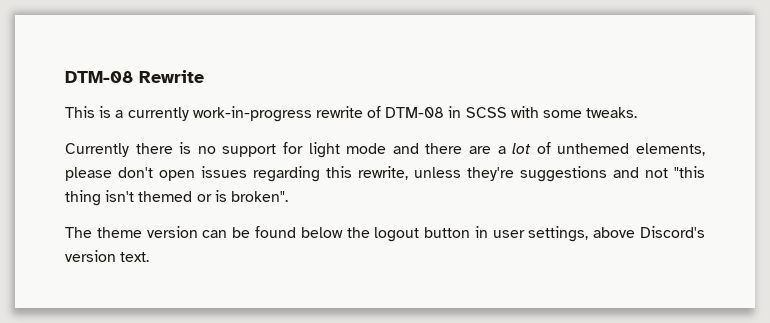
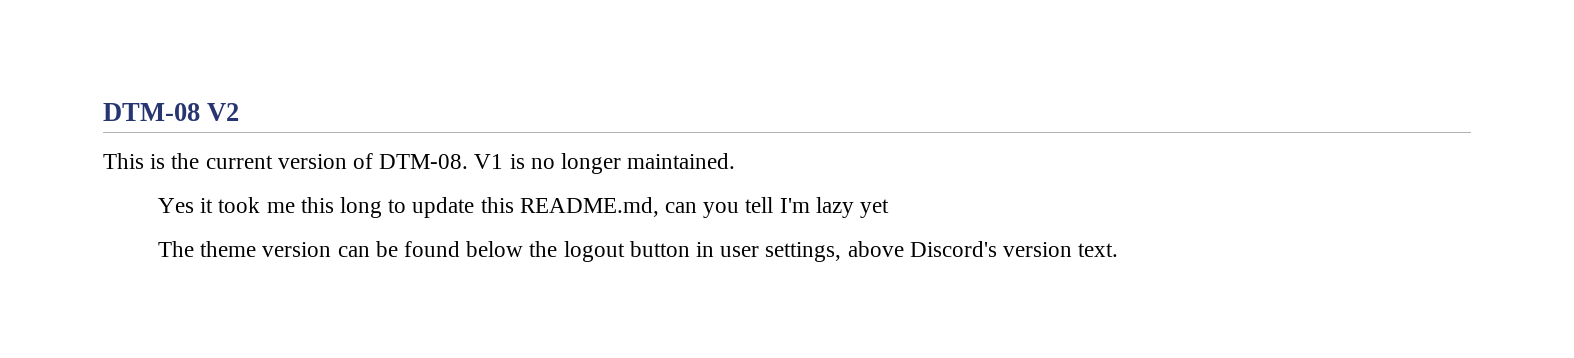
- DTM-08 Rewrite
+ DTM-08 V2
- This is a currently work-in-progress rewrite of DTM-08 in SCSS with some tweaks.
- Currently there is no support for light mode and there are a lot of unthemed elements, please don't open issues regarding this rewrite, unless they're suggestions and not "this thing isn't themed or is broken".
+ This is the current version of DTM-08. V1 is no longer maintained.
+ Yes it took me this long to update this README.md, can you tell I'm lazy yet

